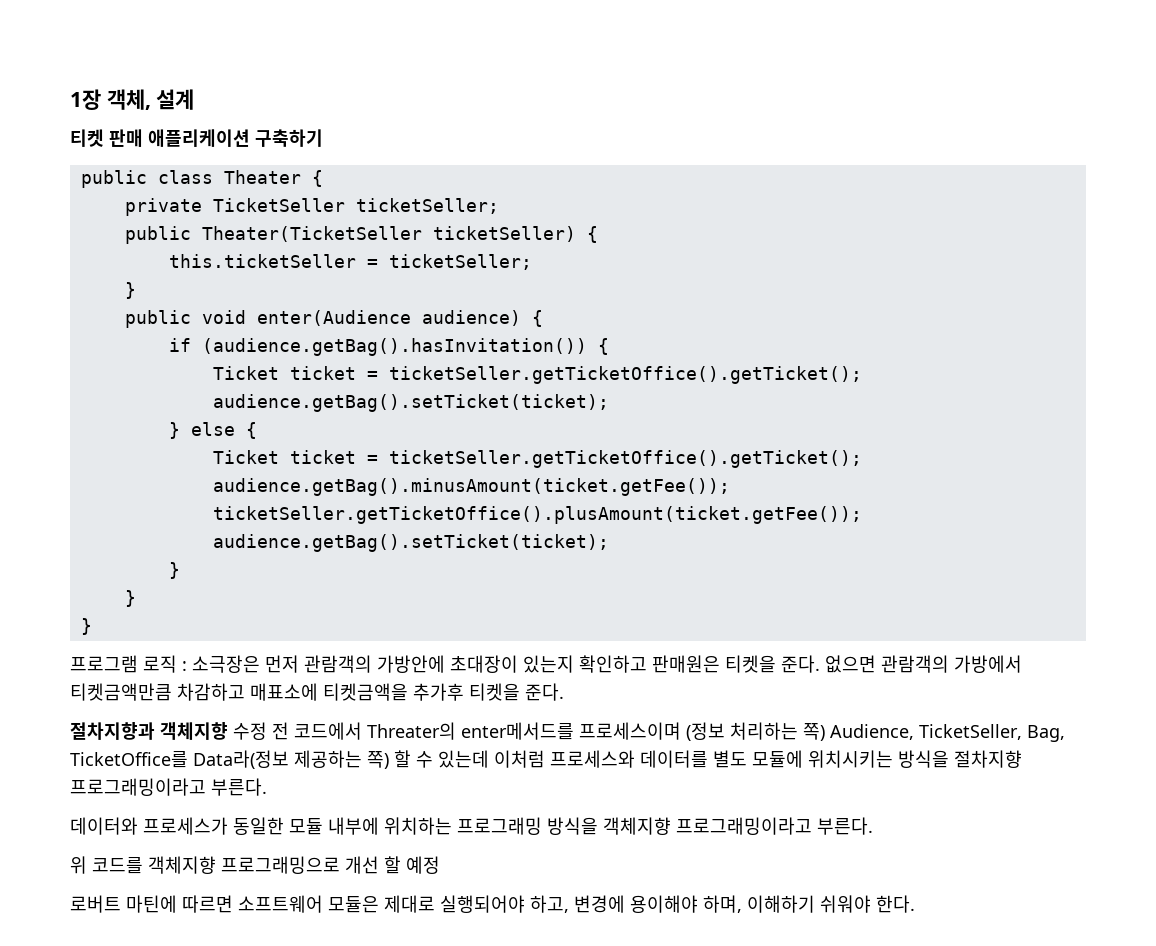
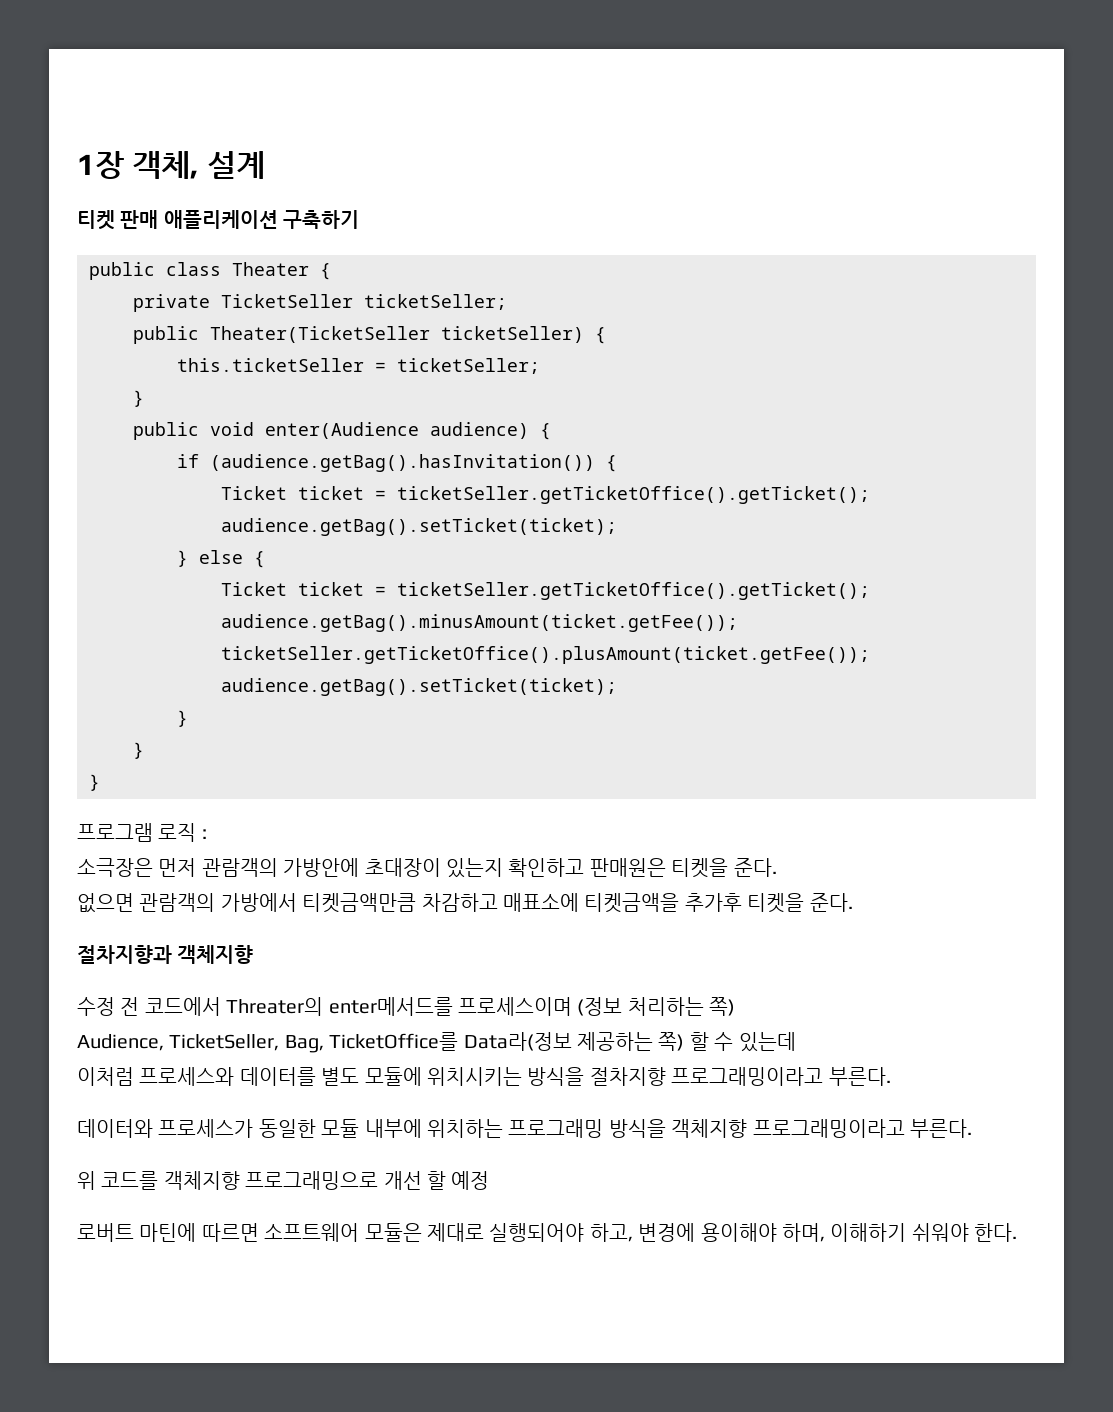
- 프로그램 로직 : 소극장은 먼저 관람객의 가방안에 초대장이 있는지 확인하고 판매원은 티켓을 준다. 없으면 관람객의 가방에서 티켓금액만큼 차감하고 매표소에 티켓금액을 추가후 티켓을 준다.
+ 프로그램 로직 :
+ 소극장은 먼저 관람객의 가방안에 초대장이 있는지 확인하고 판매원은 티켓을 준다.
+ 없으면 관람객의 가방에서 티켓금액만큼 차감하고 매표소에 티켓금액을 추가후 티켓을 준다.
- 절차지향과 객체지향 수정 전 코드에서 Threater의 enter메서드를 프로세스이며 (정보 처리하는 쪽) Audience, TicketSeller, Bag, TicketOffice를 Data라(정보 제공하는 쪽) 할 수 있는데 이처럼 프로세스와 데이터를 별도 모듈에 위치시키는 방식을 절차지향 프로그래밍이라고 부른다.
+ 절차지향과 객체지향
+ 수정 전 코드에서 Threater의 enter메서드를 프로세스이며 (정보 처리하는 쪽)
+ Audience, TicketSeller, Bag, TicketOffice를 Data라(정보 제공하는 쪽) 할 수 있는데
+ 이처럼 프로세스와 데이터를 별도 모듈에 위치시키는 방식을 절차지향 프로그래밍이라고 부른다.

